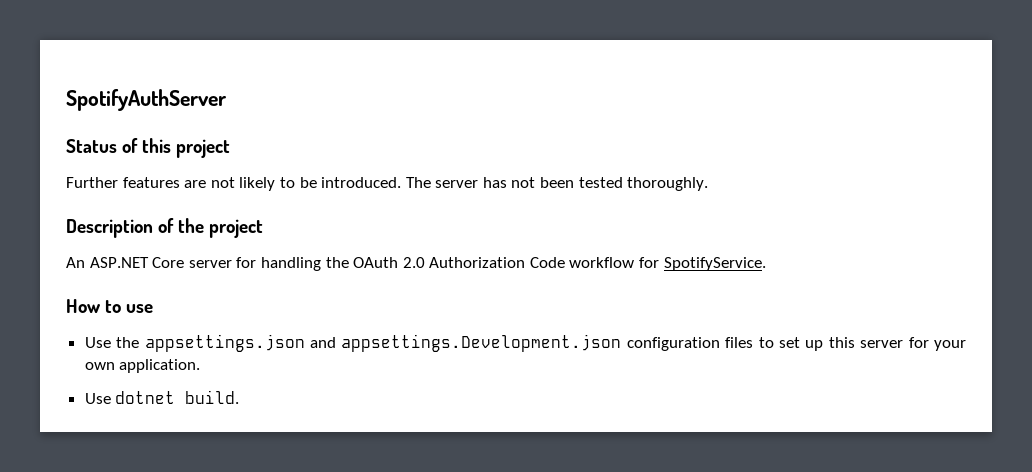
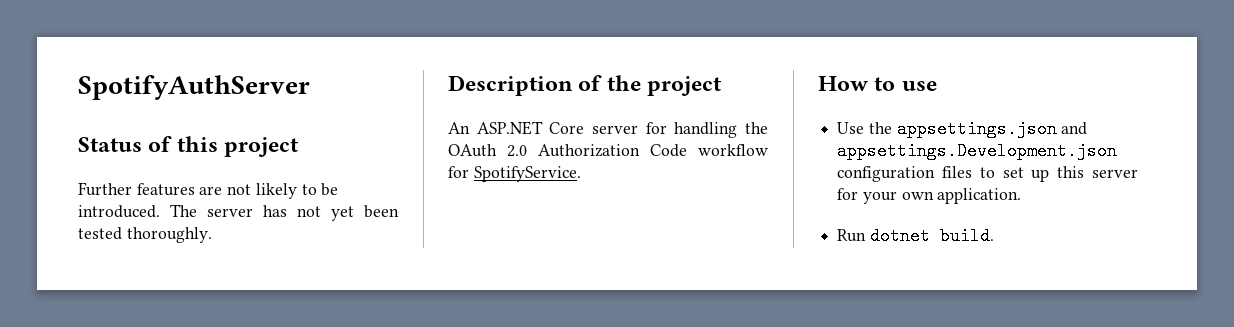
- The server has not been tested thoroughly.
+ The server has not yet been tested thoroughly.
- Use dotnet build.
+ Run dotnet build.

